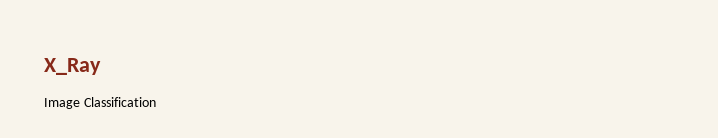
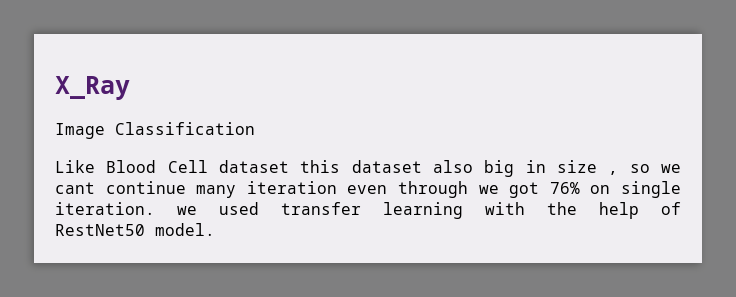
+ Like Blood Cell dataset this dataset also big in size , so we cant continue many iteration even through we got 76% on single iteration. we used transfer learning with the help of RestNet50 model.

